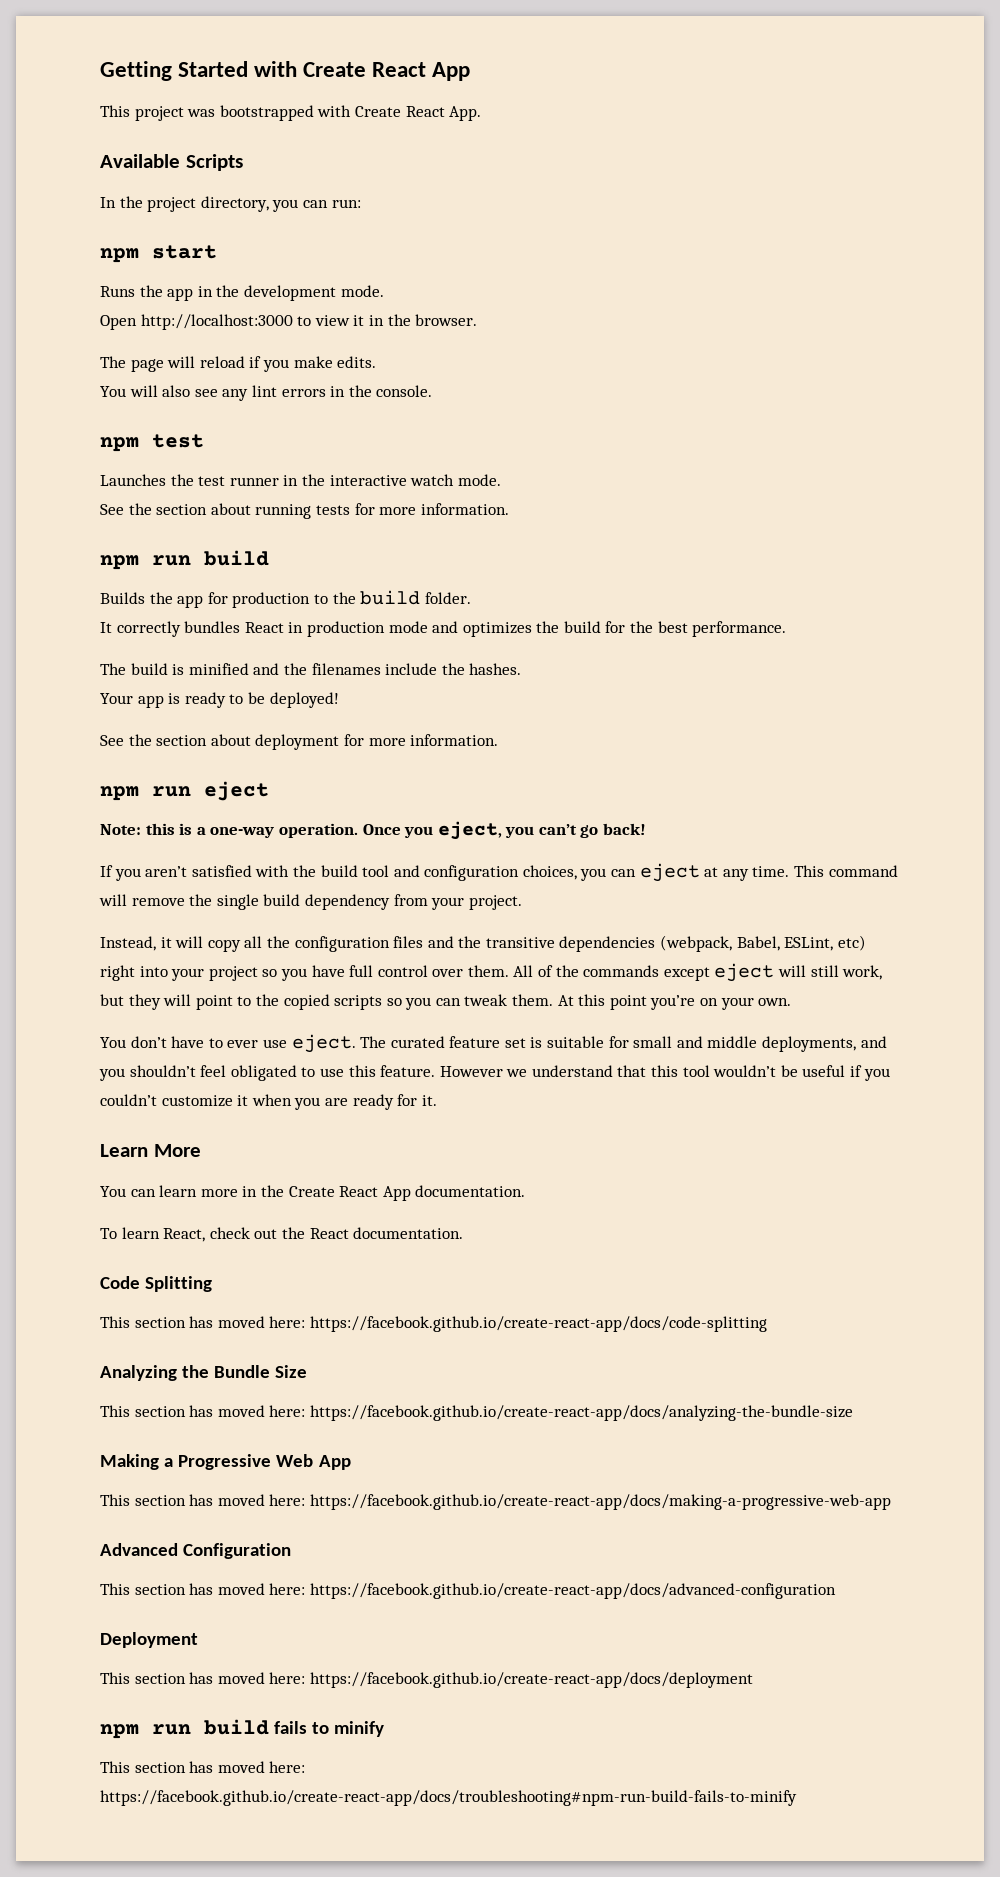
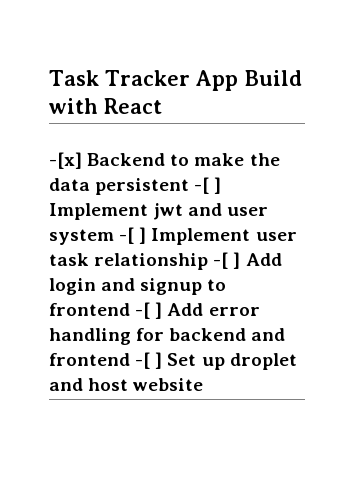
- Getting Started with Create React App
- This project was bootstrapped with Create React App.
- Available Scripts
- In the project directory, you can run:
- npm start
- Runs the app in the development mode.
- Open http://localhost:3000 to view it in the browser.
- The page will reload if you make edits.
- You will also see any lint errors in the console.
- npm test
- Launches the test runner in the interactive watch mode.
- See the section about running tests for more information.
- npm run build
- Builds the app for production to the build folder.
- It correctly bundles React in production mode and optimizes the build for the best performance.
- The build is minified and the filenames include the hashes.
- Your app is ready to be deployed!
- See the section about deployment for more information.
- npm run eject
- Note: this is a one-way operation. Once you eject, you can’t go back!
- If you aren’t satisfied with the build tool and configuration choices, you can eject at any time. This command will remove the single build dependency from your project.
- Instead, it will copy all the configuration files and the transitive dependencies (webpack, Babel, ESLint, etc) right into your project so you have full control over them. All of the commands except eject will still work, but they will point to the copied scripts so you can tweak them. At this point you’re on your own.
- You don’t have to ever use eject. The curated feature set is suitable for small and middle deployments, and you shouldn’t feel obligated to use this feature. However we understand that this tool wouldn’t be useful if you couldn’t customize it when you are ready for it.
- Learn More
- You can learn more in the Create React App documentation.
- To learn React, check out the React documentation.
- Code Splitting
- This section has moved here: https://facebook.github.io/create-react-app/docs/code-splitting
- Analyzing the Bundle Size
- This section has moved here: https://facebook.github.io/create-react-app/docs/analyzing-the-bundle-size
- Making a Progressive Web App
- This section has moved here: https://facebook.github.io/create-react-app/docs/making-a-progressive-web-app
- Advanced Configuration
- This section has moved here: https://facebook.github.io/create-react-app/docs/advanced-configuration
- Deployment
- This section has moved here: https://facebook.github.io/create-react-app/docs/deployment
- npm run build fails to minify
- This section has moved here: https://facebook.github.io/create-react-app/docs/troubleshooting#npm-run-build-fails-to-minify
+ Task Tracker App Build with React
+ -[x] Backend to make the data persistent -[ ] Implement jwt and user system -[ ] Implement user task relationship -[ ] Add login and signup to frontend -[ ] Add error handling for backend and frontend -[ ] Set up droplet and host website

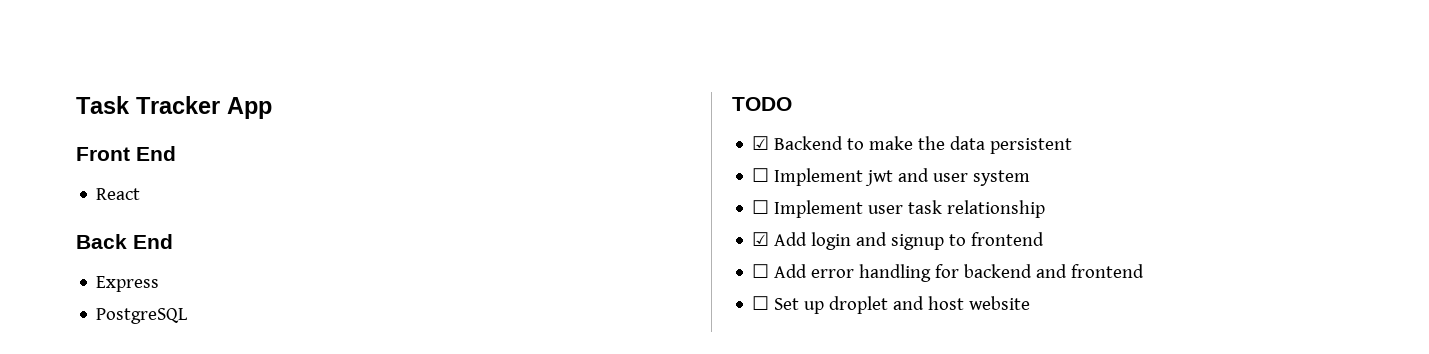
- Task Tracker App Build with React
+ Task Tracker App
+ Front End
+ React
- -[x] Backend to make the data persistent -[ ] Implement jwt and user system -[ ] Implement user task relationship -[ ] Add login and signup to frontend -[ ] Add error handling for backend and frontend -[ ] Set up droplet and host website
+ Back End
+ Express
+ PostgreSQL
+ TODO
+ ☑ Backend to make the data persistent
+ ☐ Implement jwt and user system
+ ☐ Implement user task relationship
+ ☑ Add login and signup to frontend
+ ☐ Add error handling for backend and frontend
+ ☐ Set up droplet and host website

